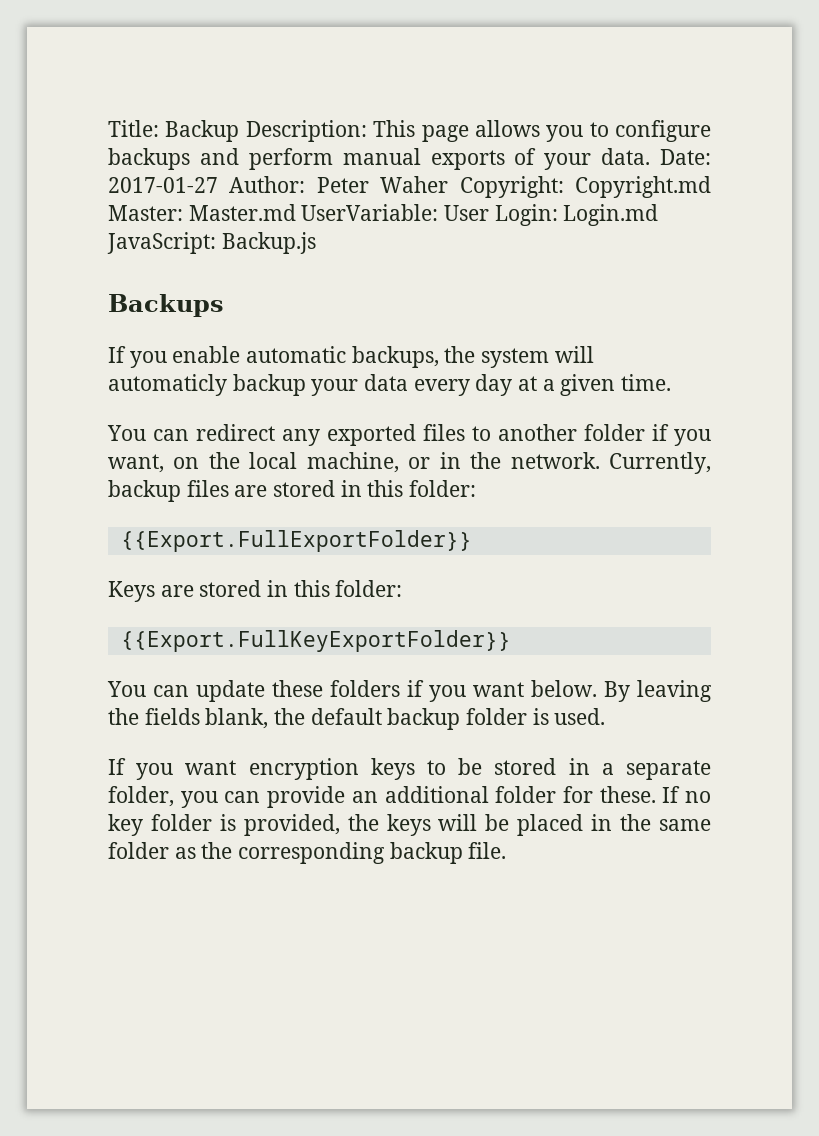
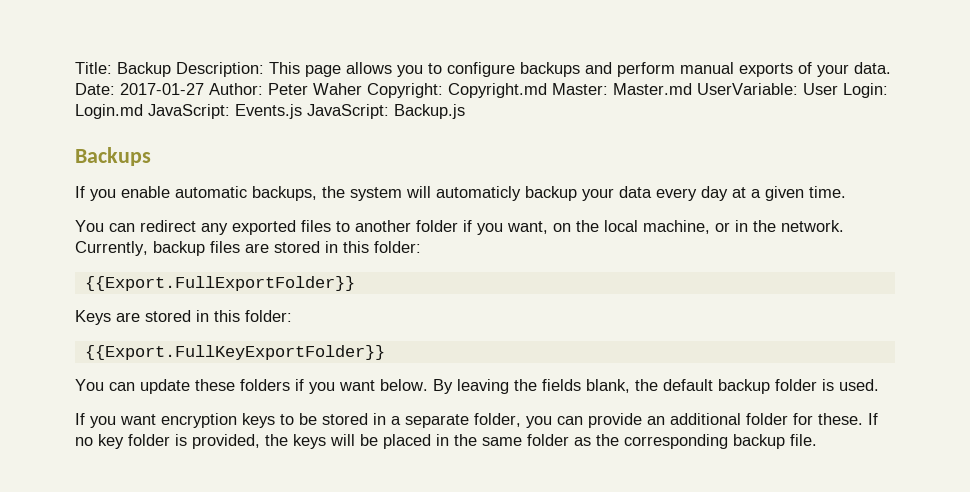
- Date: 2017-01-27 Author: Peter Waher Copyright: Copyright.md Master: Master.md UserVariable: User Login: Login.md JavaScript: Backup.js
+ Date: 2017-01-27 Author: Peter Waher Copyright: Copyright.md Master: Master.md UserVariable: User Login: Login.md JavaScript: Events.js JavaScript: Backup.js

